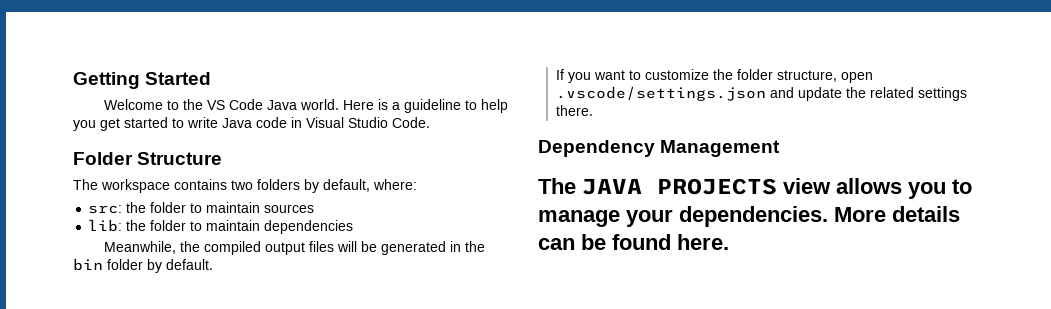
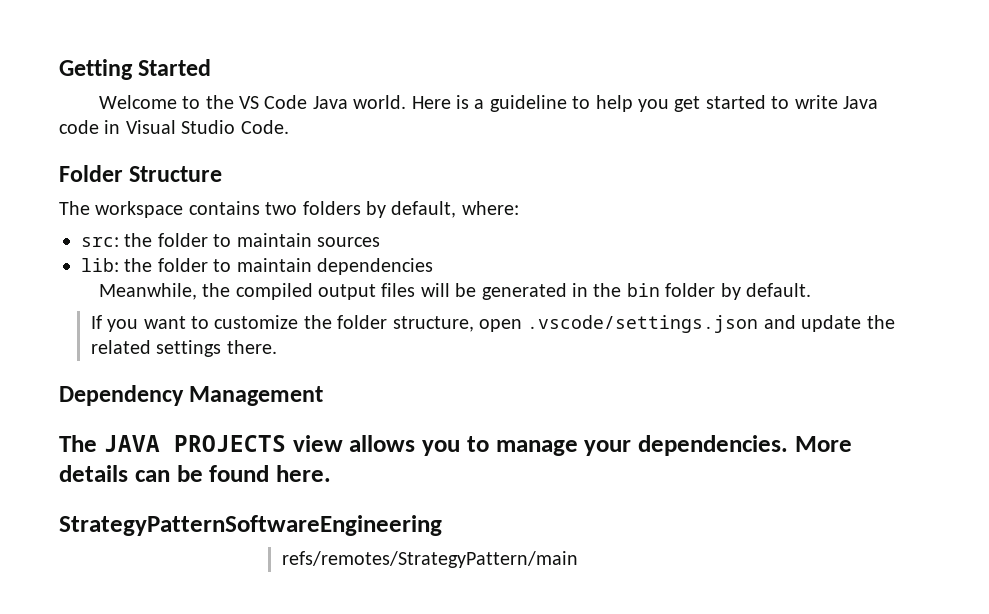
+ StrategyPatternSoftwareEngineering
+ refs/remotes/StrategyPattern/main

